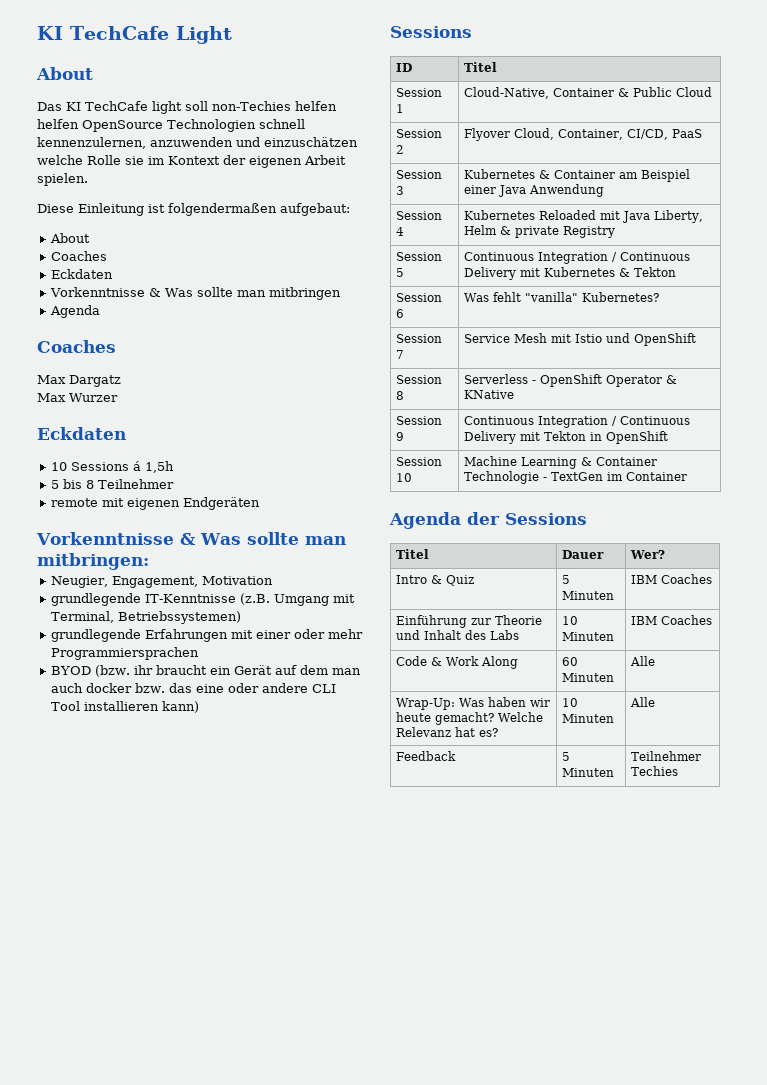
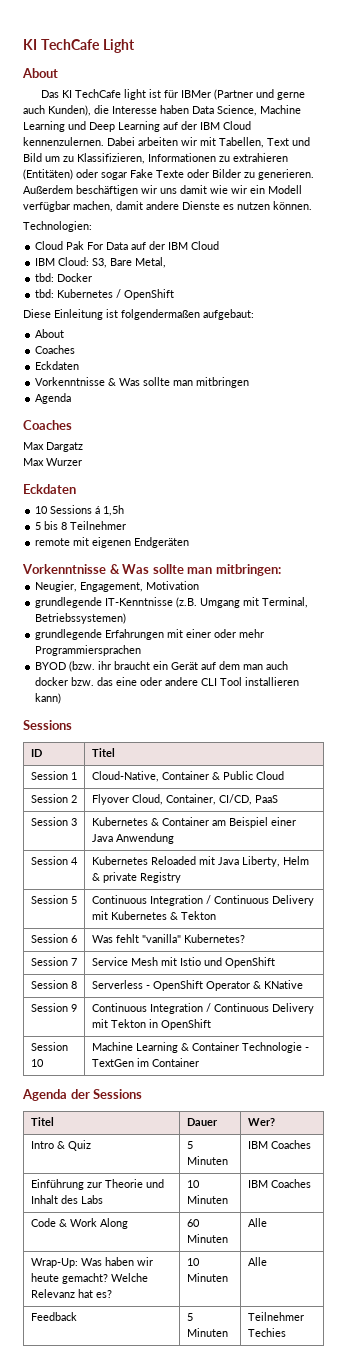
- Das KI TechCafe light soll non-Techies helfen helfen OpenSource Technologien schnell kennenzulernen, anzuwenden und einzuschätzen welche Rolle sie im Kontext der eigenen Arbeit spielen.
+ Das KI TechCafe light ist für IBMer (Partner und gerne auch Kunden), die Interesse haben Data Science, Machine Learning und Deep Learning auf der IBM Cloud kennenzulernen. Dabei arbeiten wir mit Tabellen, Text und Bild um zu Klassifizieren, Informationen zu extrahieren (Entitäten) oder sogar Fake Texte oder Bilder zu generieren. Außerdem beschäftigen wir uns damit wie wir ein Modell verfügbar machen, damit andere Dienste es nutzen können.
+ Technologien:
+ Cloud Pak For Data auf der IBM Cloud
+ IBM Cloud: S3, Bare Metal,
+ tbd: Docker
+ tbd: Kubernetes / OpenShift

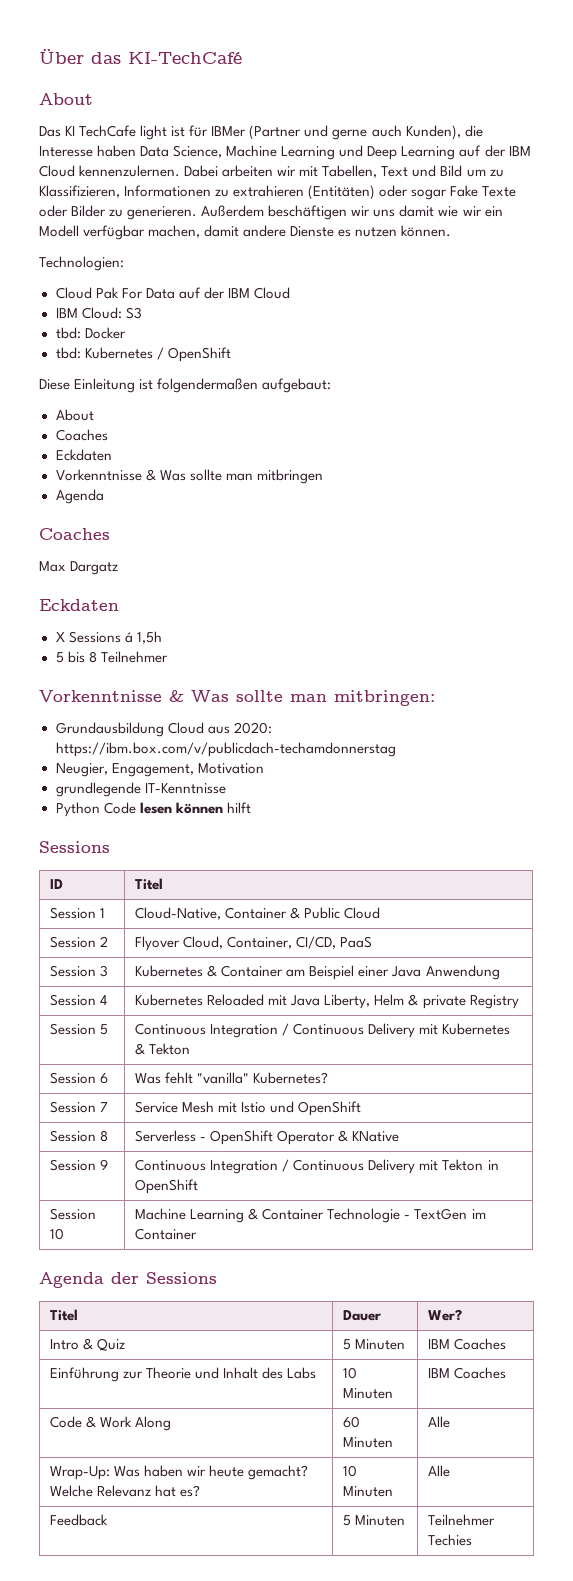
- KI TechCafe Light
+ Über das KI-TechCafé
- IBM Cloud: S3, Bare Metal,
+ IBM Cloud: S3
  Max Dargatz
- Max Wurzer
  Eckdaten
- 10 Sessions á 1,5h
+ X Sessions á 1,5h
- remote mit eigenen Endgeräten
+ Grundausbildung Cloud aus 2020: https://ibm.box.com/v/publicdach-techamdonnerstag
- grundlegende IT-Kenntnisse (z.B. Umgang mit Terminal, Betriebssystemen)
- grundlegende Erfahrungen mit einer oder mehr Programmiersprachen
- BYOD (bzw. ihr braucht ein Gerät auf dem man auch docker bzw. das eine oder andere CLI Tool installieren kann)
+ grundlegende IT-Kenntnisse
+ Python Code lesen können hilft

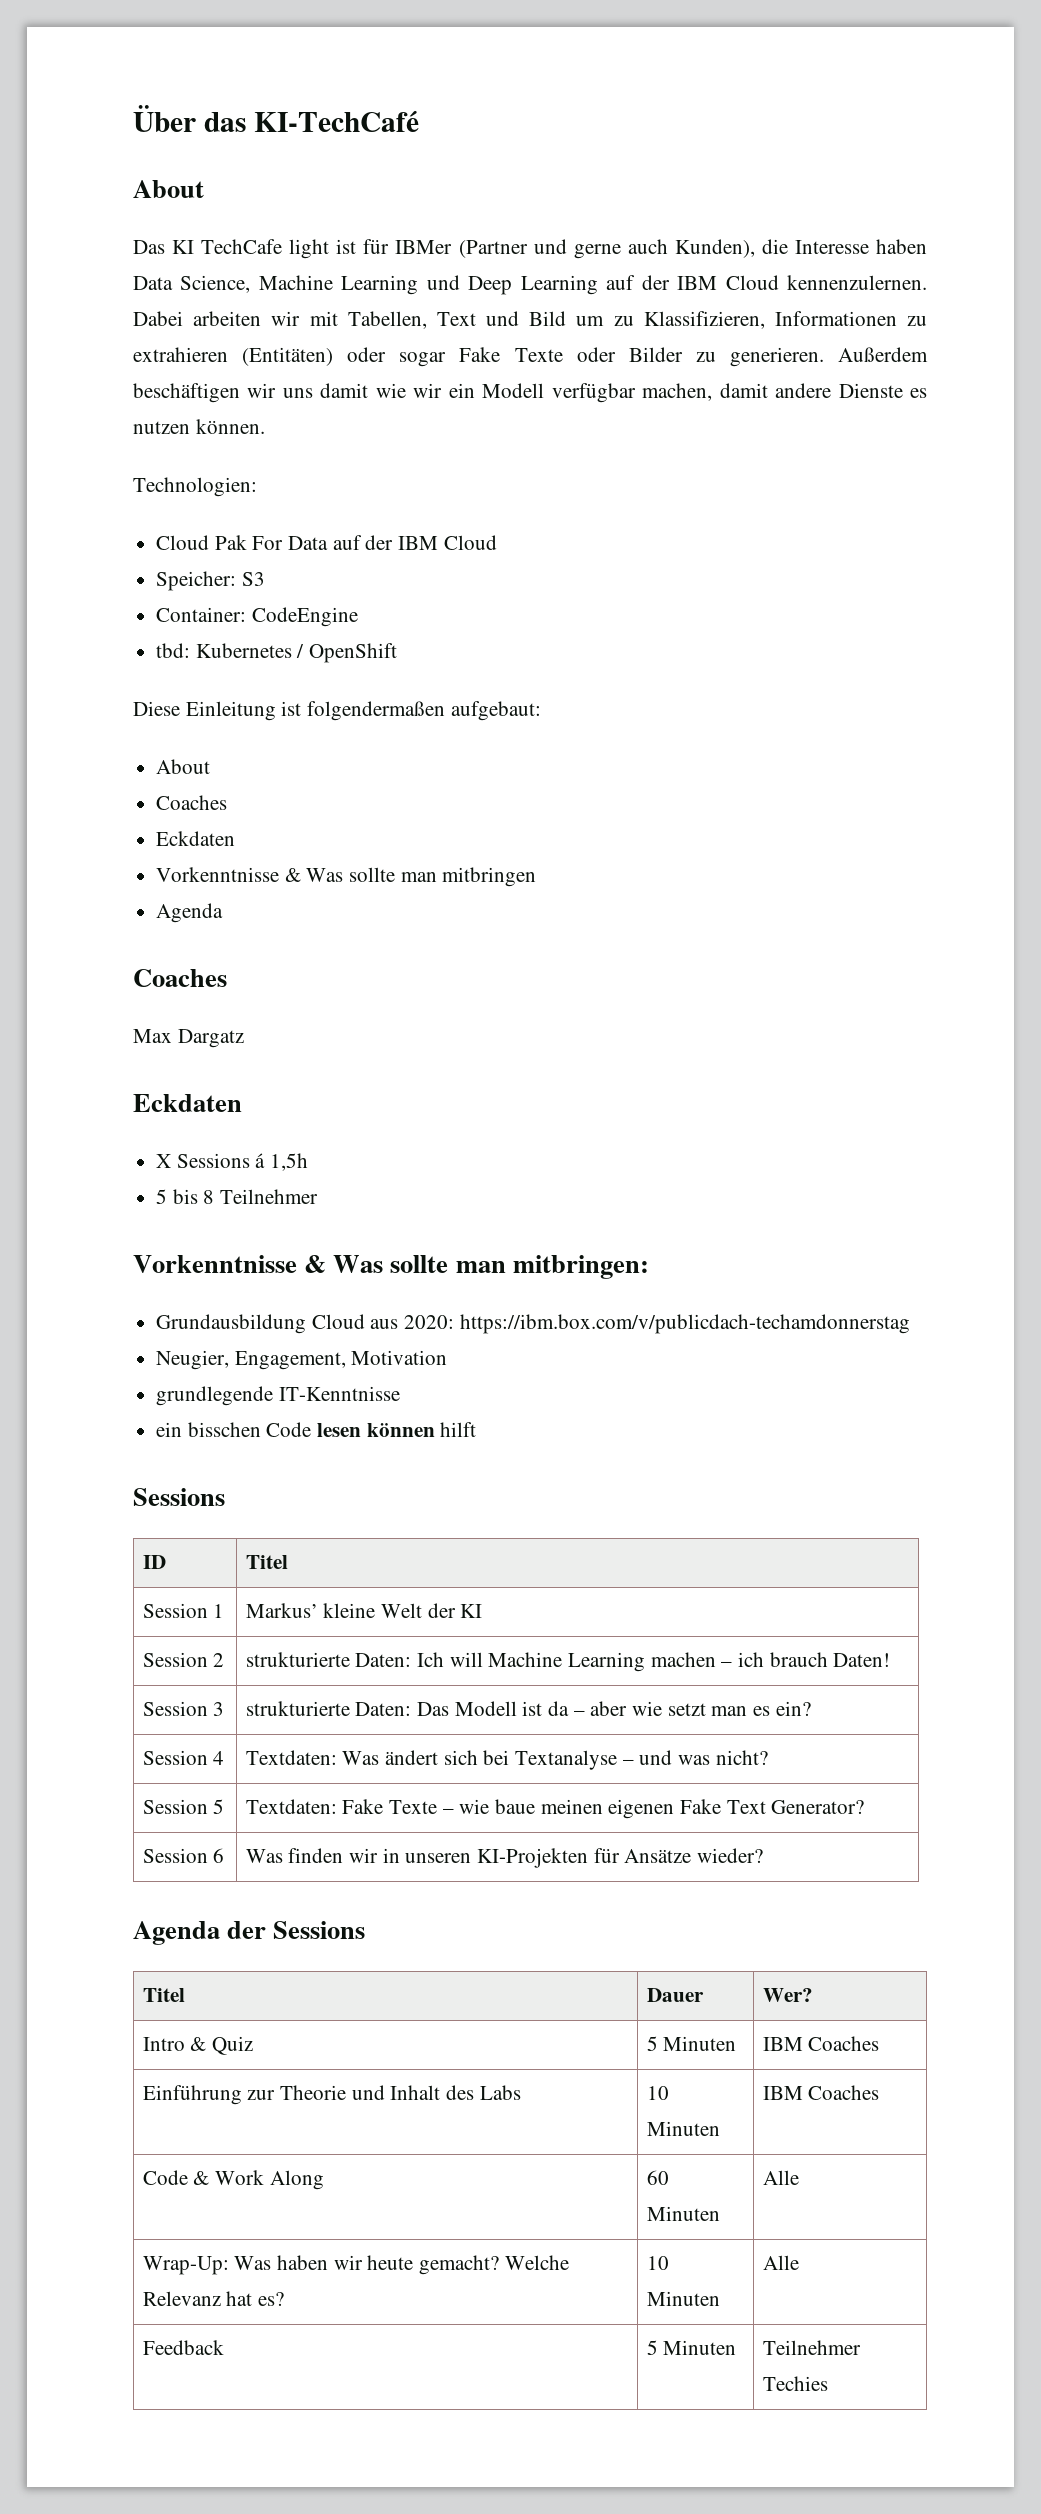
- IBM Cloud: S3
+ Speicher: S3
- tbd: Docker
+ Container: CodeEngine
- Python Code lesen können hilft
+ ein bisschen Code lesen können hilft
- Session 1 | Cloud-Native, Container & Public Cloud
- Session 2 | Flyover Cloud, Container, CI/CD, PaaS
- Session 3 | Kubernetes & Container am Beispiel einer Java Anwendung
- Session 4 | Kubernetes Reloaded mit Java Liberty, Helm & private Registry
- Session 5 | Continuous Integration / Continuous Delivery mit Kubernetes & Tekton
- Session 6 | Was fehlt "vanilla" Kubernetes?
- Session 7 | Service Mesh mit Istio und OpenShift
- Session 8 | Serverless - OpenShift Operator & KNative
- Session 9 | Continuous Integration / Continuous Delivery mit Tekton in OpenShift
- Session 10 | Machine Learning & Container Technologie - TextGen im Container
+ Session 1 | Markus’ kleine Welt der KI
+ Session 2 | strukturierte Daten: Ich will Machine Learning machen – ich brauch Daten!
+ Session 3 | strukturierte Daten: Das Modell ist da – aber wie setzt man es ein?
+ Session 4 | Textdaten: Was ändert sich bei Textanalyse – und was nicht?
+ Session 5 | Textdaten: Fake Texte – wie baue meinen eigenen Fake Text Generator?
+ Session 6 | Was finden wir in unseren KI-Projekten für Ansätze wieder?

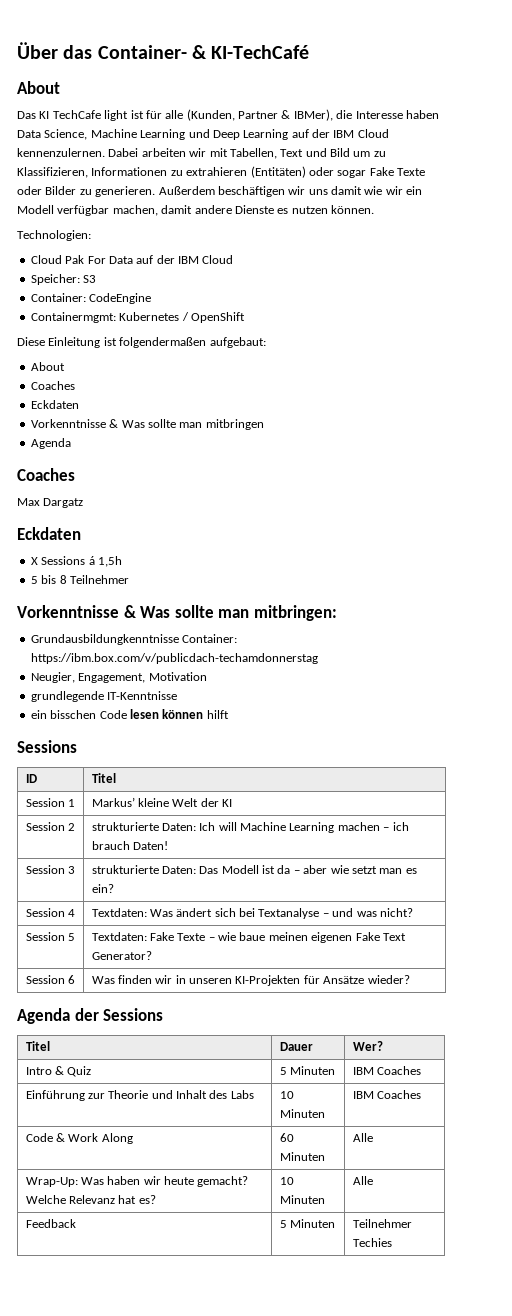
- Über das KI-TechCafé
+ Über das Container- & KI-TechCafé
- Das KI TechCafe light ist für IBMer (Partner und gerne auch Kunden), die Interesse haben Data Science, Machine Learning und Deep Learning auf der IBM Cloud kennenzulernen.
+ Das KI TechCafe light ist für alle (Kunden, Partner & IBMer), die Interesse haben Data Science, Machine Learning und Deep Learning auf der IBM Cloud kennenzulernen.
- tbd: Kubernetes / OpenShift
+ Containermgmt: Kubernetes / OpenShift
- Grundausbildung Cloud aus 2020: https://ibm.box.com/v/publicdach-techamdonnerstag
+ Grundausbildungkenntnisse Container: https://ibm.box.com/v/publicdach-techamdonnerstag

